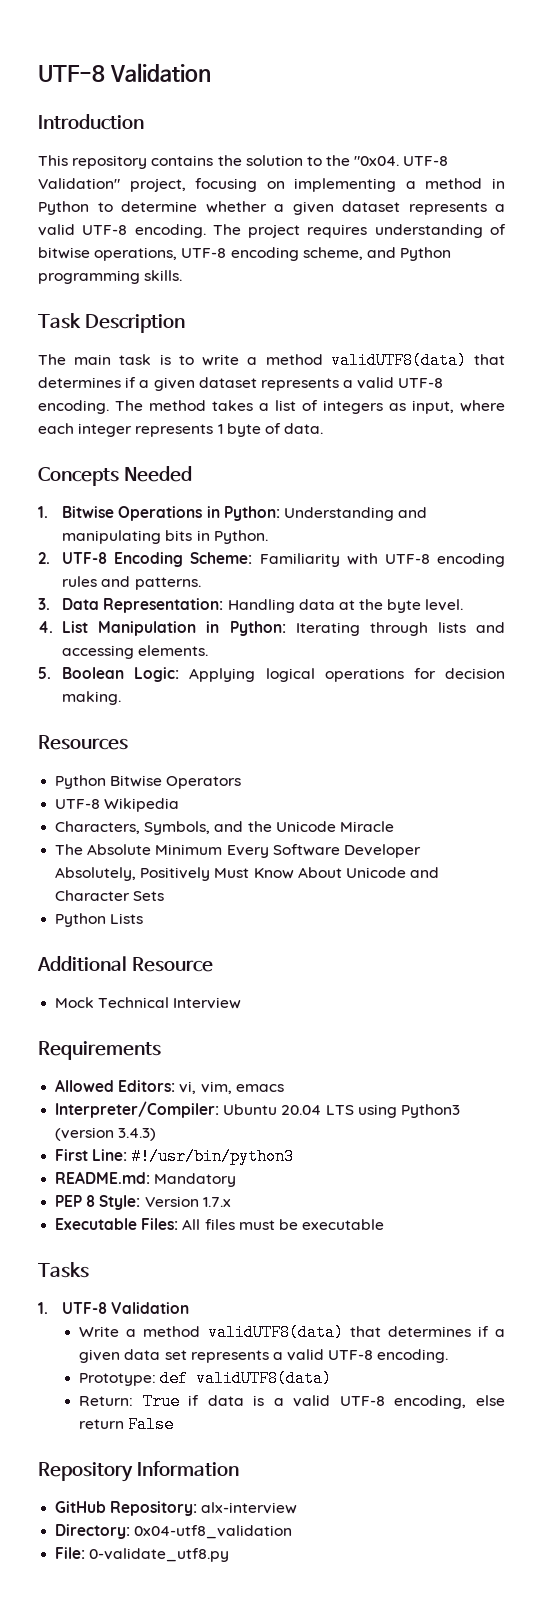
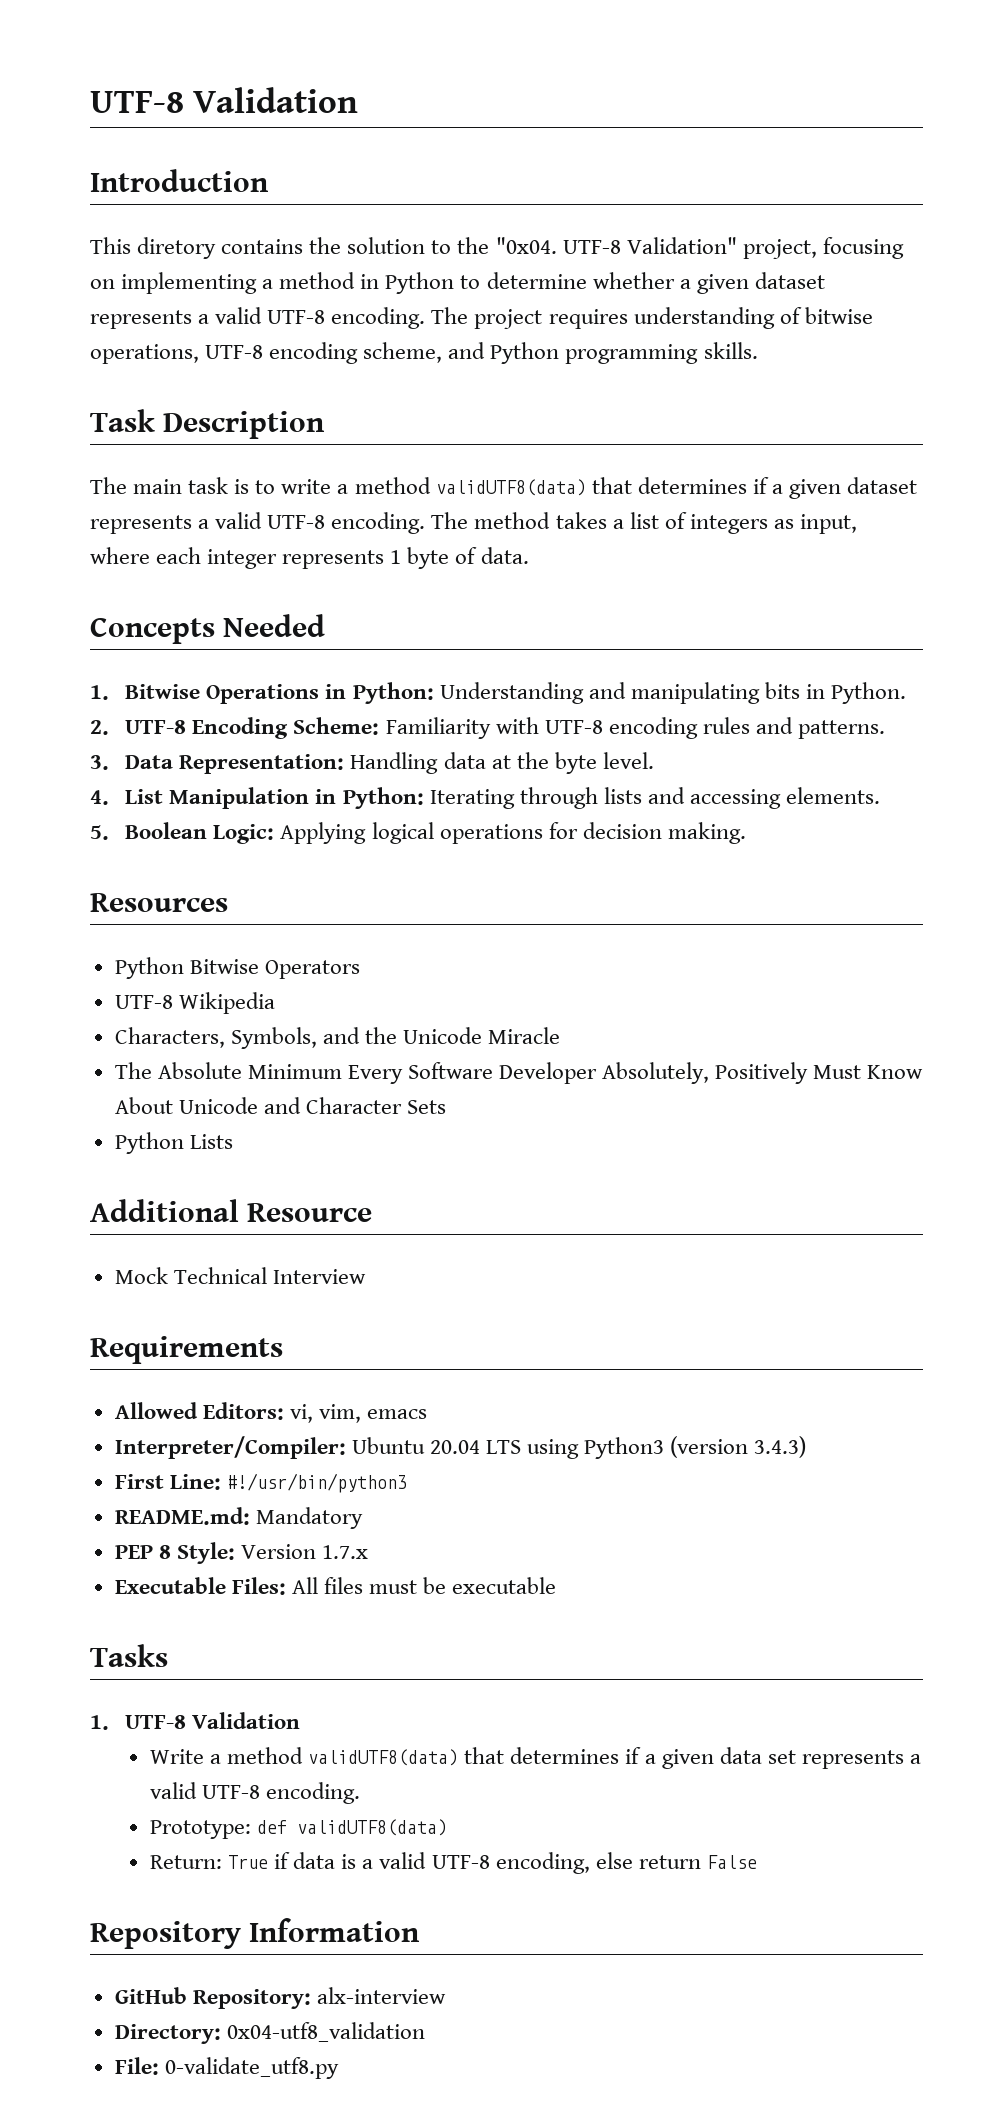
- This repository contains the solution to the "0x04.
+ This diretory contains the solution to the "0x04.

